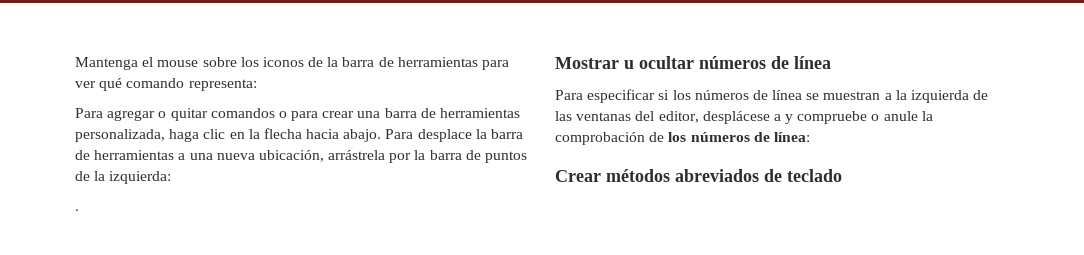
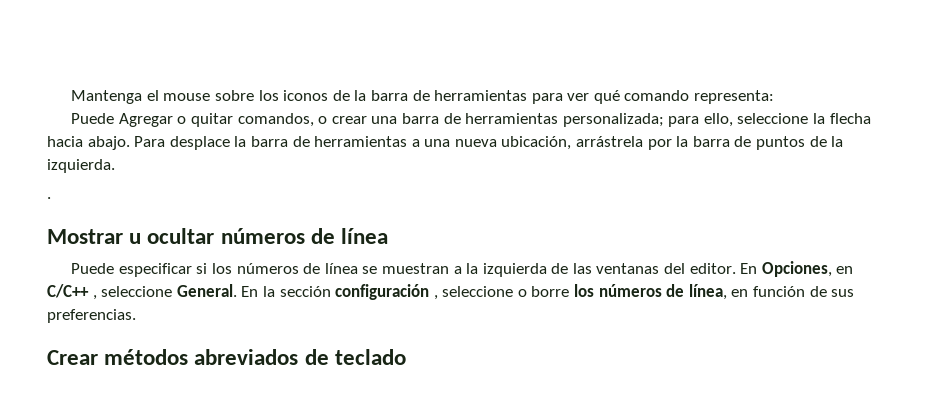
- Para agregar o quitar comandos o para crear una barra de herramientas personalizada, haga clic en la flecha hacia abajo.
+ Puede Agregar o quitar comandos, o crear una barra de herramientas personalizada; para ello, seleccione la flecha hacia abajo.
- Para desplace la barra de herramientas a una nueva ubicación, arrástrela por la barra de puntos de la izquierda:
+ Para desplace la barra de herramientas a una nueva ubicación, arrástrela por la barra de puntos de la izquierda.
- Para especificar si los números de línea se muestran a la izquierda de las ventanas del editor, desplácese a y compruebe o anule la comprobación de los números de línea:
+ Puede especificar si los números de línea se muestran a la izquierda de las ventanas del editor. En Opciones, en C/C++ , seleccione General. En la sección configuración , seleccione o borre los números de línea, en función de sus preferencias.

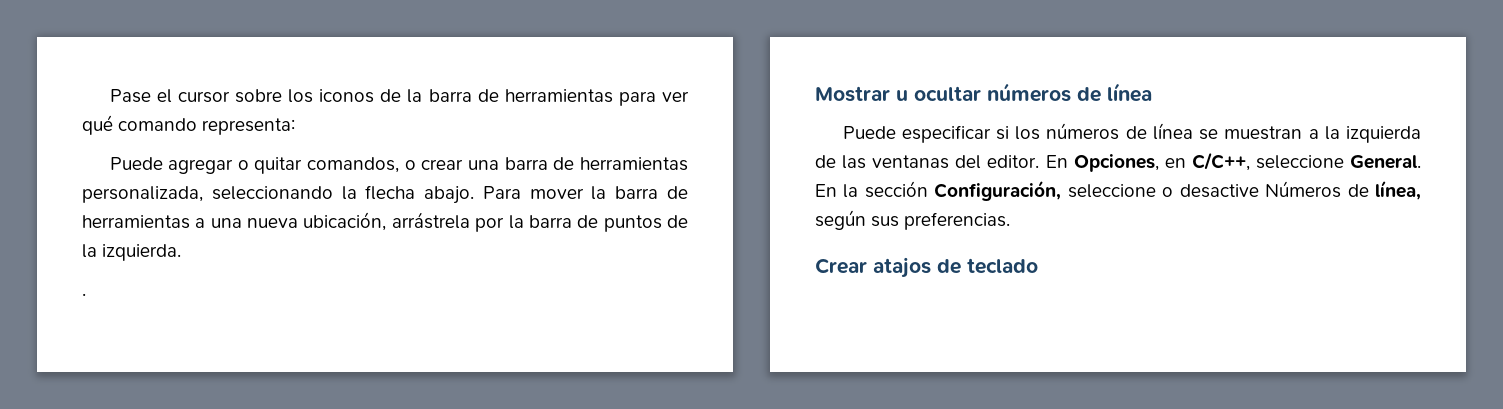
- Mantenga el mouse sobre los iconos de la barra de herramientas para ver qué comando representa:
+ Pase el cursor sobre los iconos de la barra de herramientas para ver qué comando representa:
- Puede Agregar o quitar comandos, o crear una barra de herramientas personalizada; para ello, seleccione la flecha hacia abajo.
+ Puede agregar o quitar comandos, o crear una barra de herramientas personalizada, seleccionando la flecha abajo.
- Para desplace la barra de herramientas a una nueva ubicación, arrástrela por la barra de puntos de la izquierda.
+ Para mover la barra de herramientas a una nueva ubicación, arrástrela por la barra de puntos de la izquierda.
- En Opciones, en C/C++ , seleccione General.
+ En Opciones, en C/C++, seleccione General.
- En la sección configuración , seleccione o borre los números de línea, en función de sus preferencias.
+ En la sección Configuración, seleccione o desactive Números de línea, según sus preferencias.
- Crear métodos abreviados de teclado
+ Crear atajos de teclado

